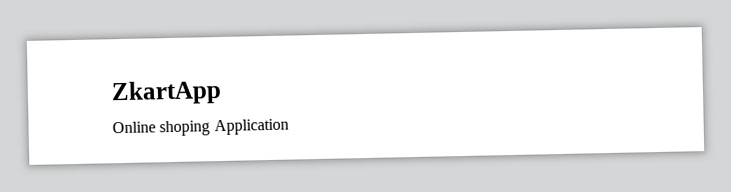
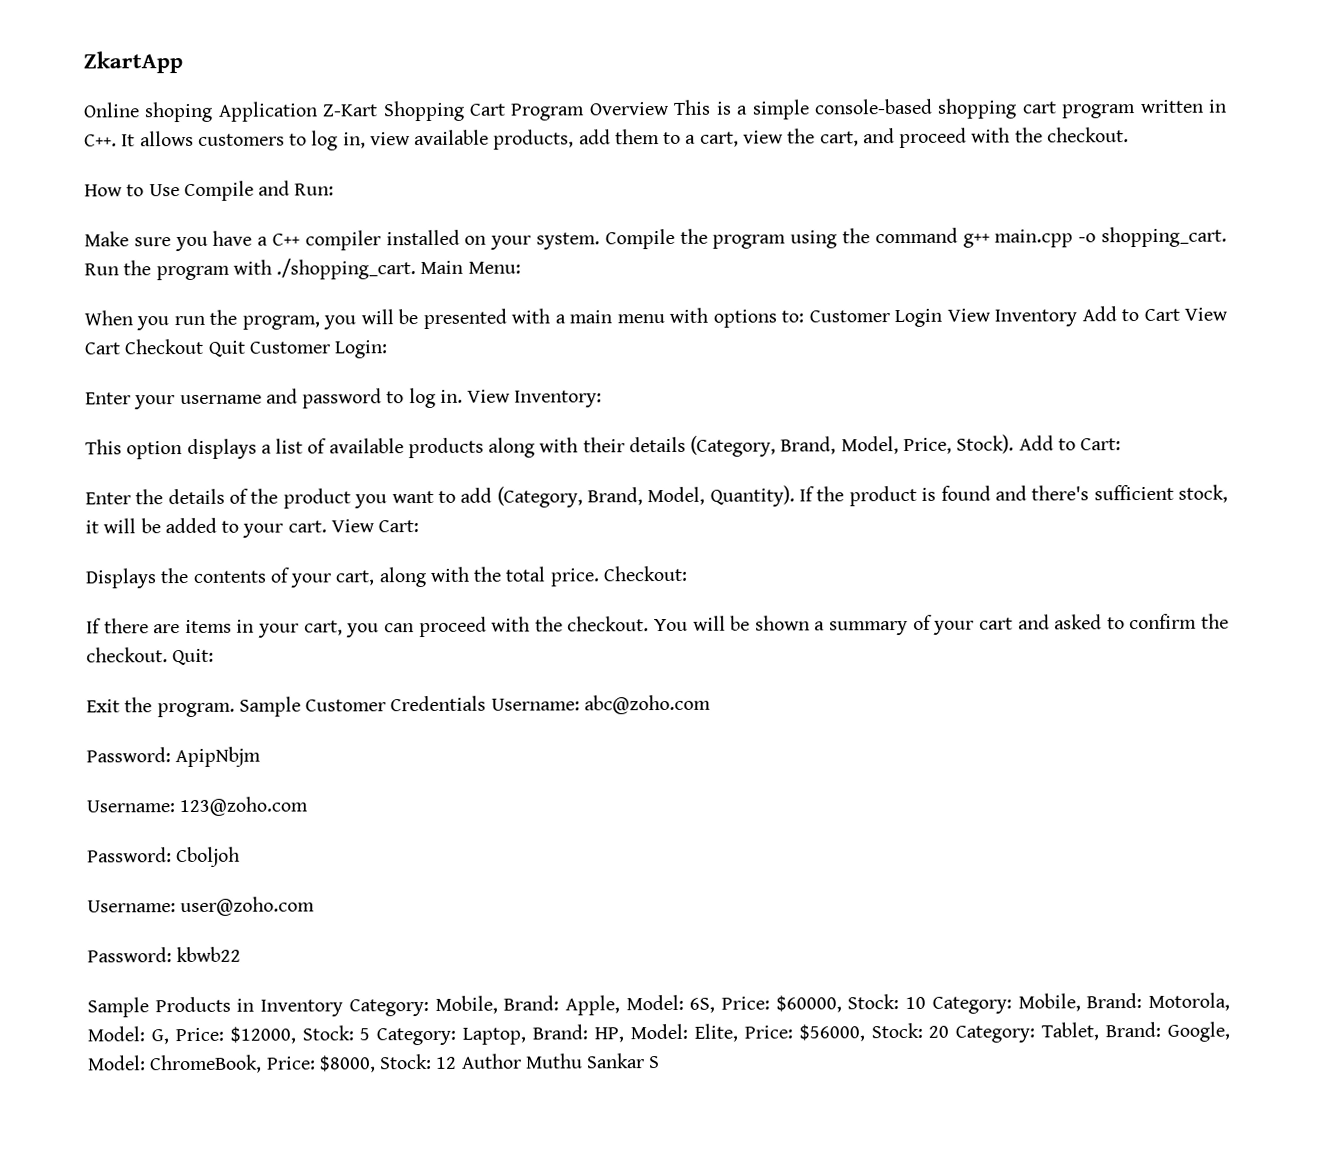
- Online shoping Application
+ Online shoping Application Z-Kart Shopping Cart Program Overview This is a simple console-based shopping cart program written in C++. It allows customers to log in, view available products, add them to a cart, view the cart, and proceed with the checkout.
+ How to Use Compile and Run:
+ Make sure you have a C++ compiler installed on your system. Compile the program using the command g++ main.cpp -o shopping_cart. Run the program with ./shopping_cart. Main Menu:
+ When you run the program, you will be presented with a main menu with options to: Customer Login View Inventory Add to Cart View Cart Checkout Quit Customer Login:
+ Enter your username and password to log in. View Inventory:
+ This option displays a list of available products along with their details (Category, Brand, Model, Price, Stock). Add to Cart:
+ Enter the details of the product you want to add (Category, Brand, Model, Quantity). If the product is found and there's sufficient stock, it will be added to your cart. View Cart:
+ Displays the contents of your cart, along with the total price. Checkout:
+ If there are items in your cart, you can proceed with the checkout. You will be shown a summary of your cart and asked to confirm the checkout. Quit:
+ Exit the program. Sample Customer Credentials Username: abc@zoho.com
+ Password: ApipNbjm
+ Username: 123@zoho.com
+ Password: Cboljoh
+ Username: user@zoho.com
+ Password: kbwb22
+ Sample Products in Inventory Category: Mobile, Brand: Apple, Model: 6S, Price: $60000, Stock: 10 Category: Mobile, Brand: Motorola, Model: G, Price: $12000, Stock: 5 Category: Laptop, Brand: HP, Model: Elite, Price: $56000, Stock: 20 Category: Tablet, Brand: Google, Model: ChromeBook, Price: $8000, Stock: 12 Author Muthu Sankar S

